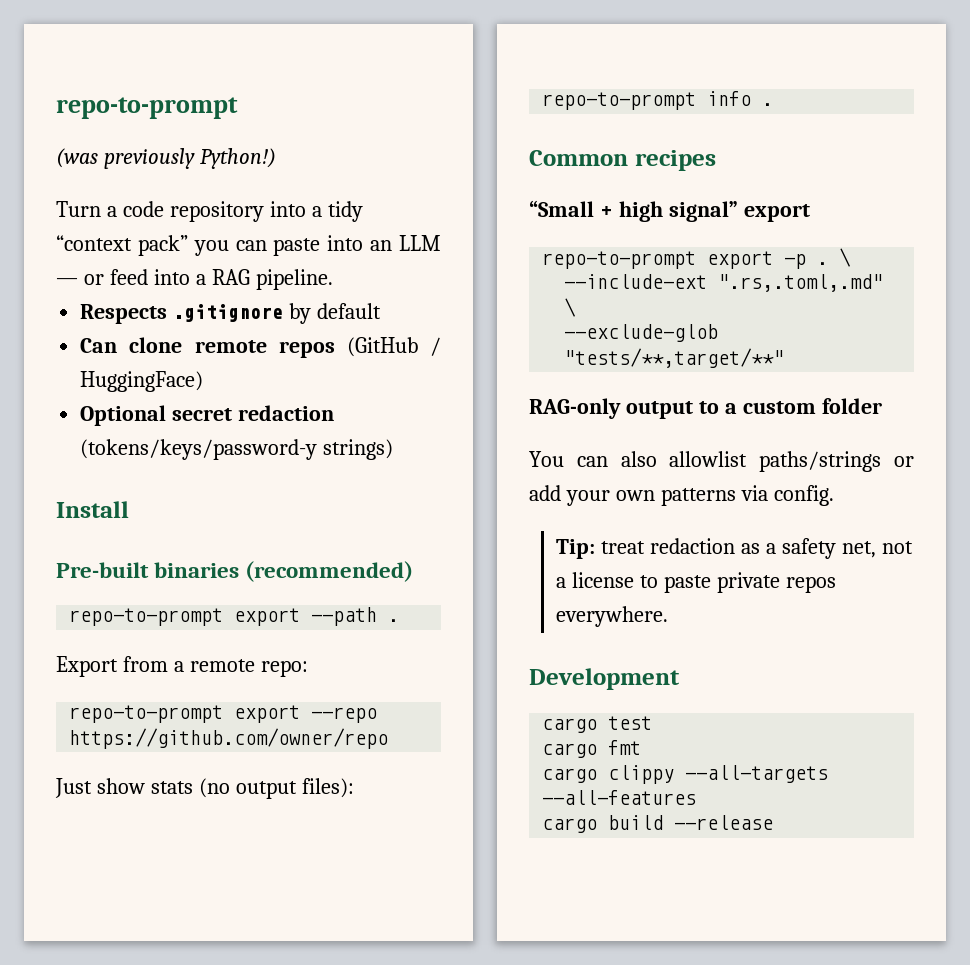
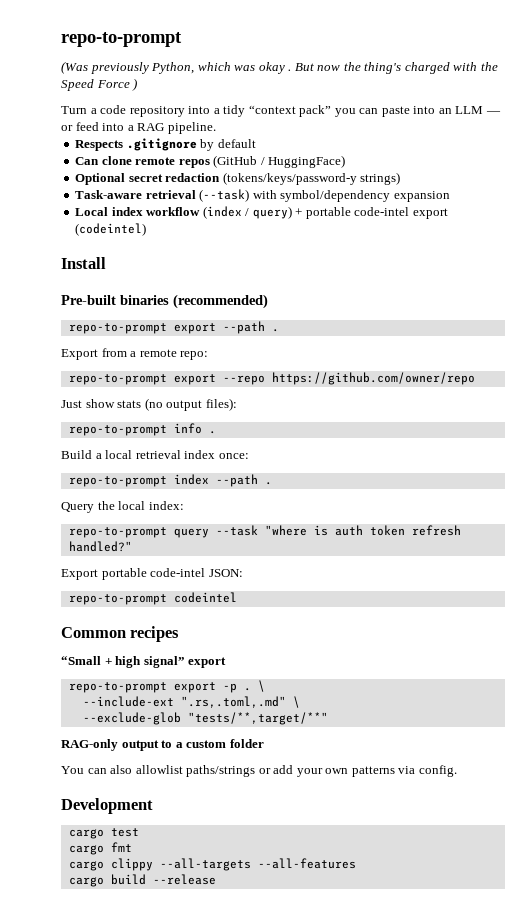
- (was previously Python!)
+ (Was previously Python, which was okay . But now the thing's charged with the Speed Force )
+ Task-aware retrieval (--task) with symbol/dependency expansion
+ Local index workflow (index / query) + portable code-intel export (codeintel)
+ Build a local retrieval index once:
+ repo-to-prompt index --path .
+ Query the local index:
+ repo-to-prompt query --task "where is auth token refresh handled?"
+ Export portable code-intel JSON:
+ repo-to-prompt codeintel
- Tip: treat redaction as a safety net, not a license to paste private repos everywhere.

